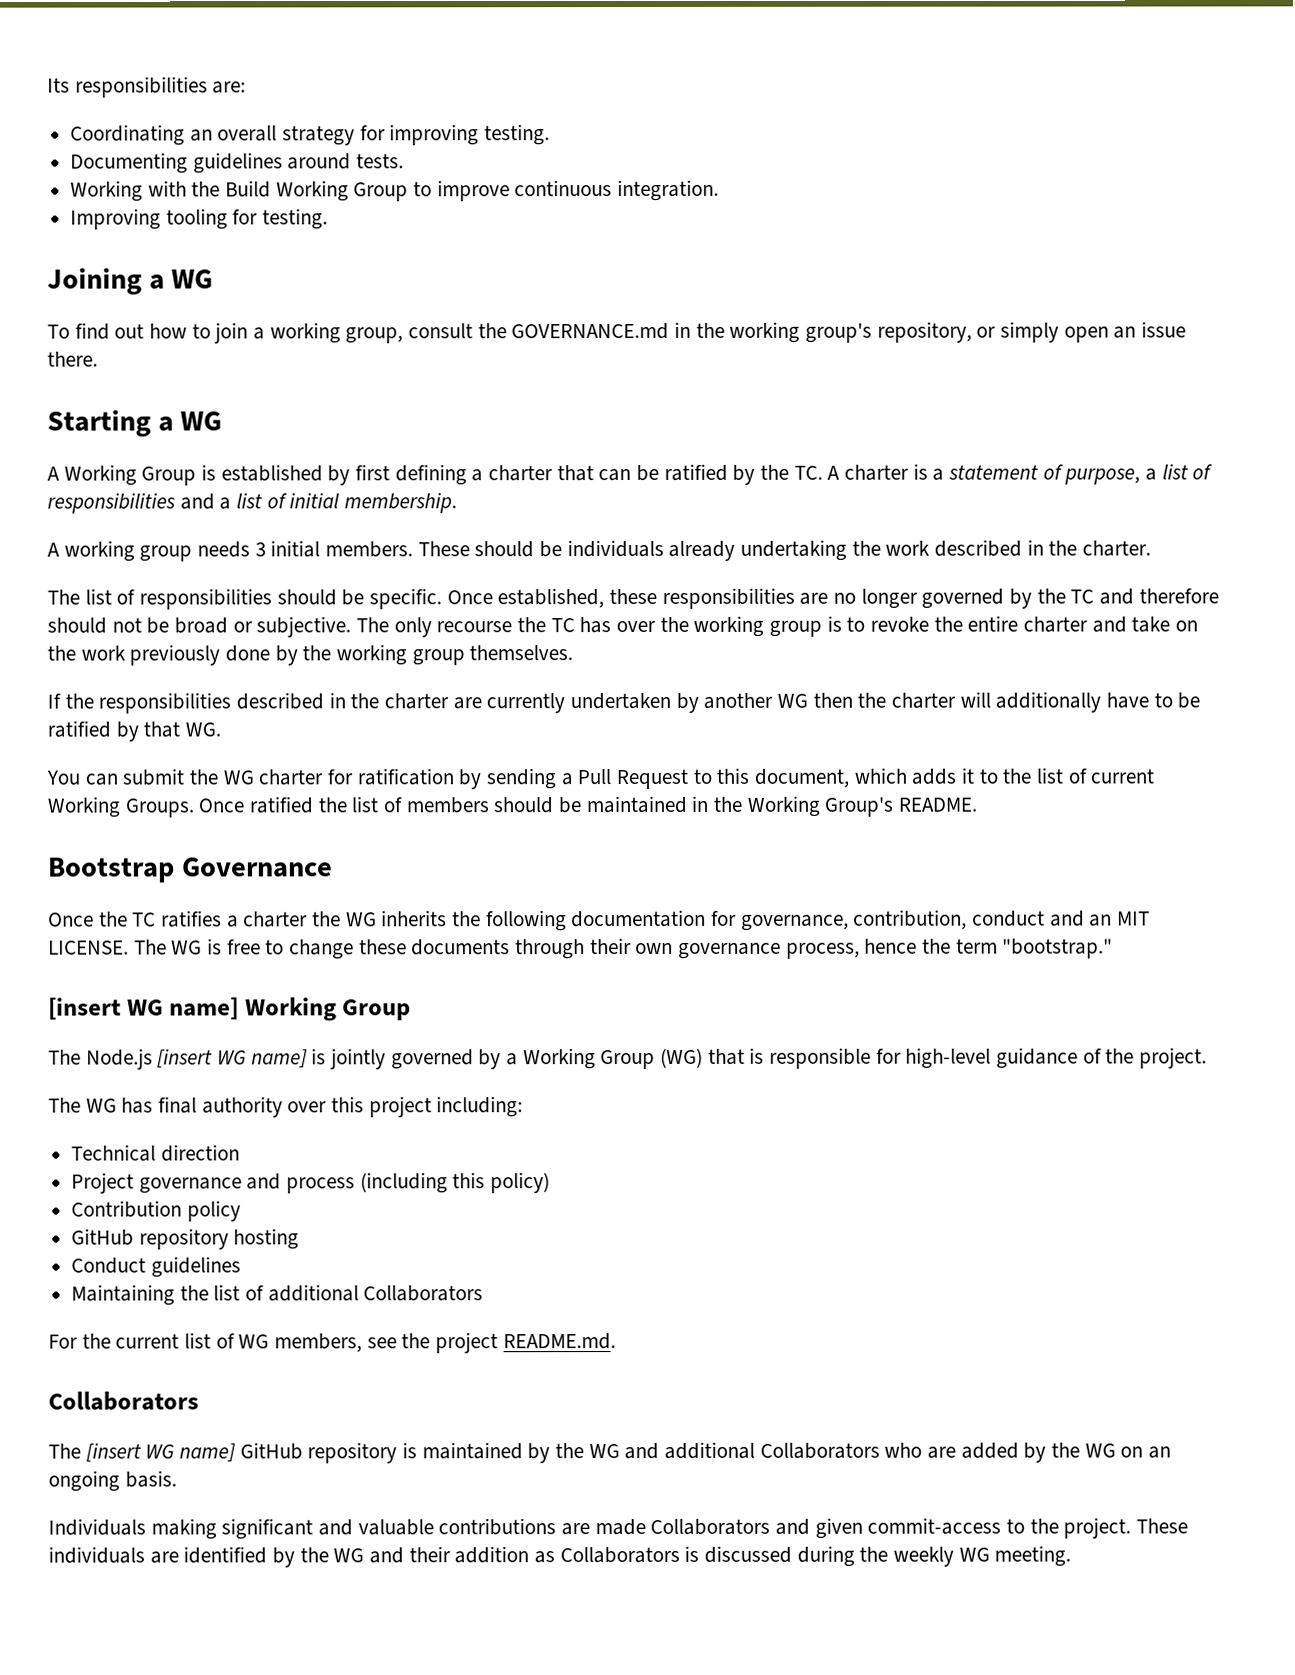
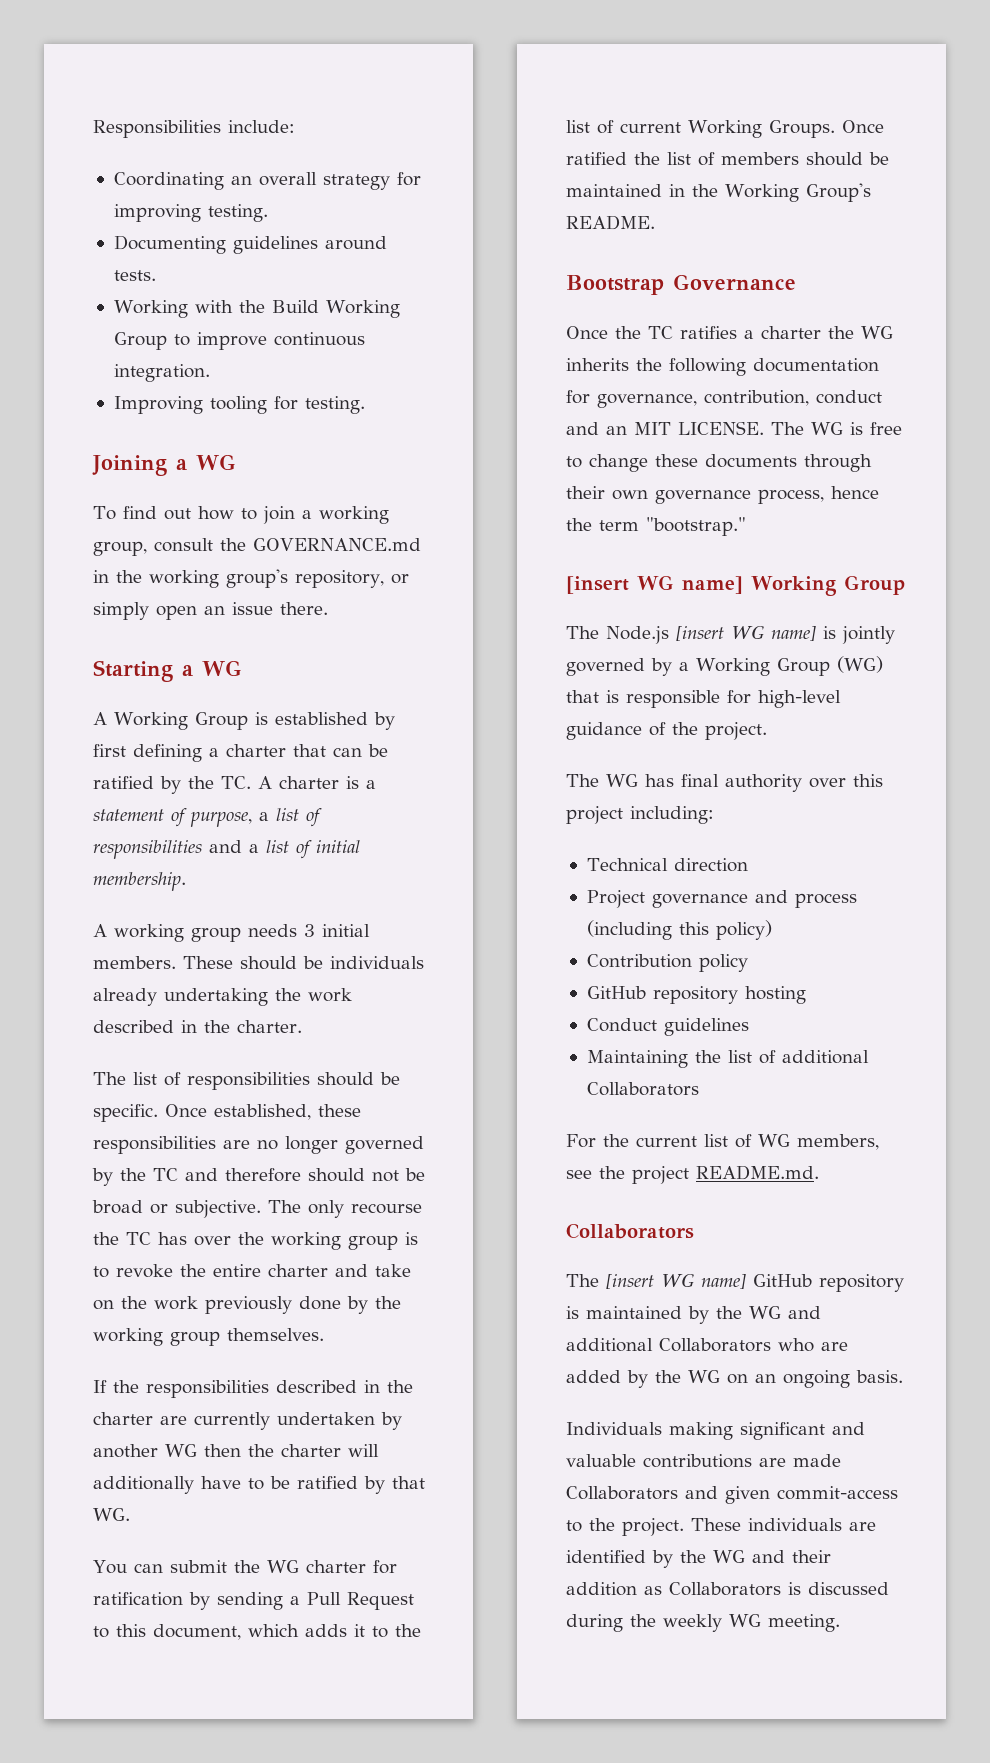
- Its responsibilities are:
+ Responsibilities include:

